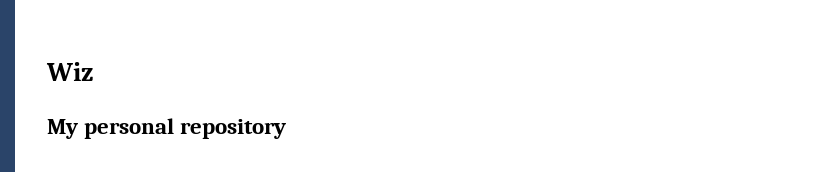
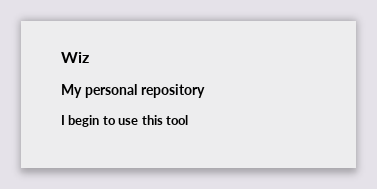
+ I begin to use this tool

